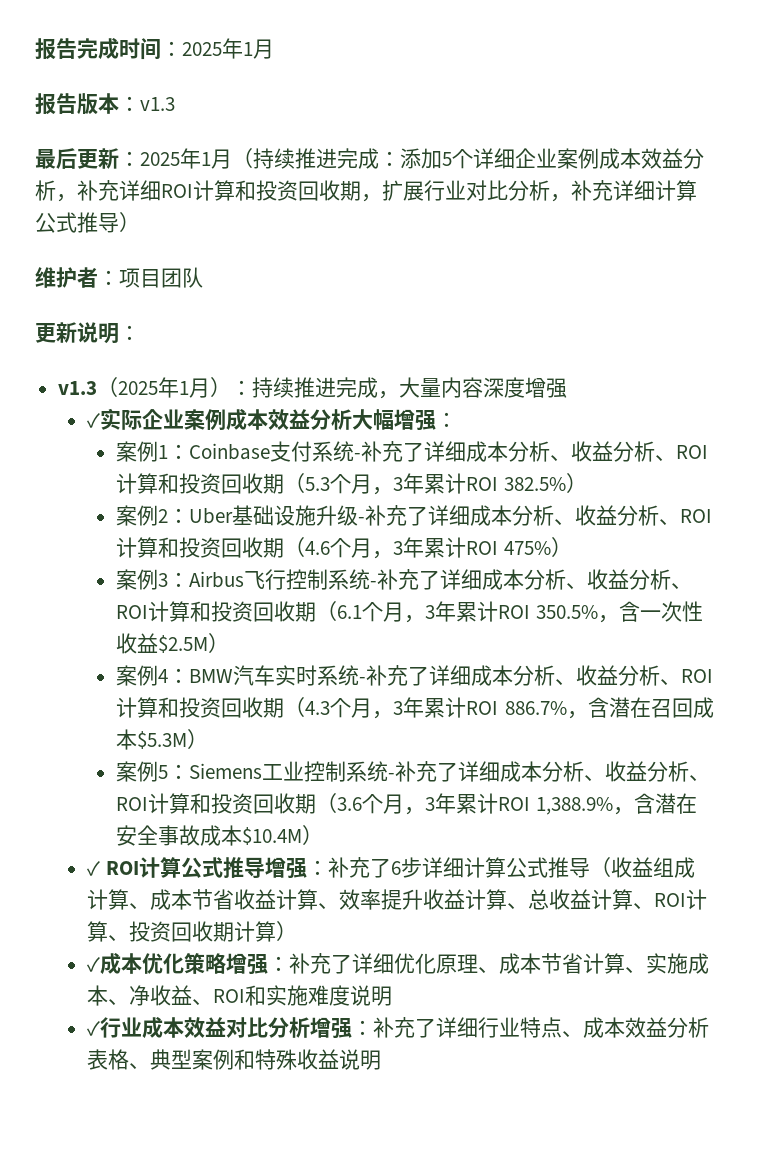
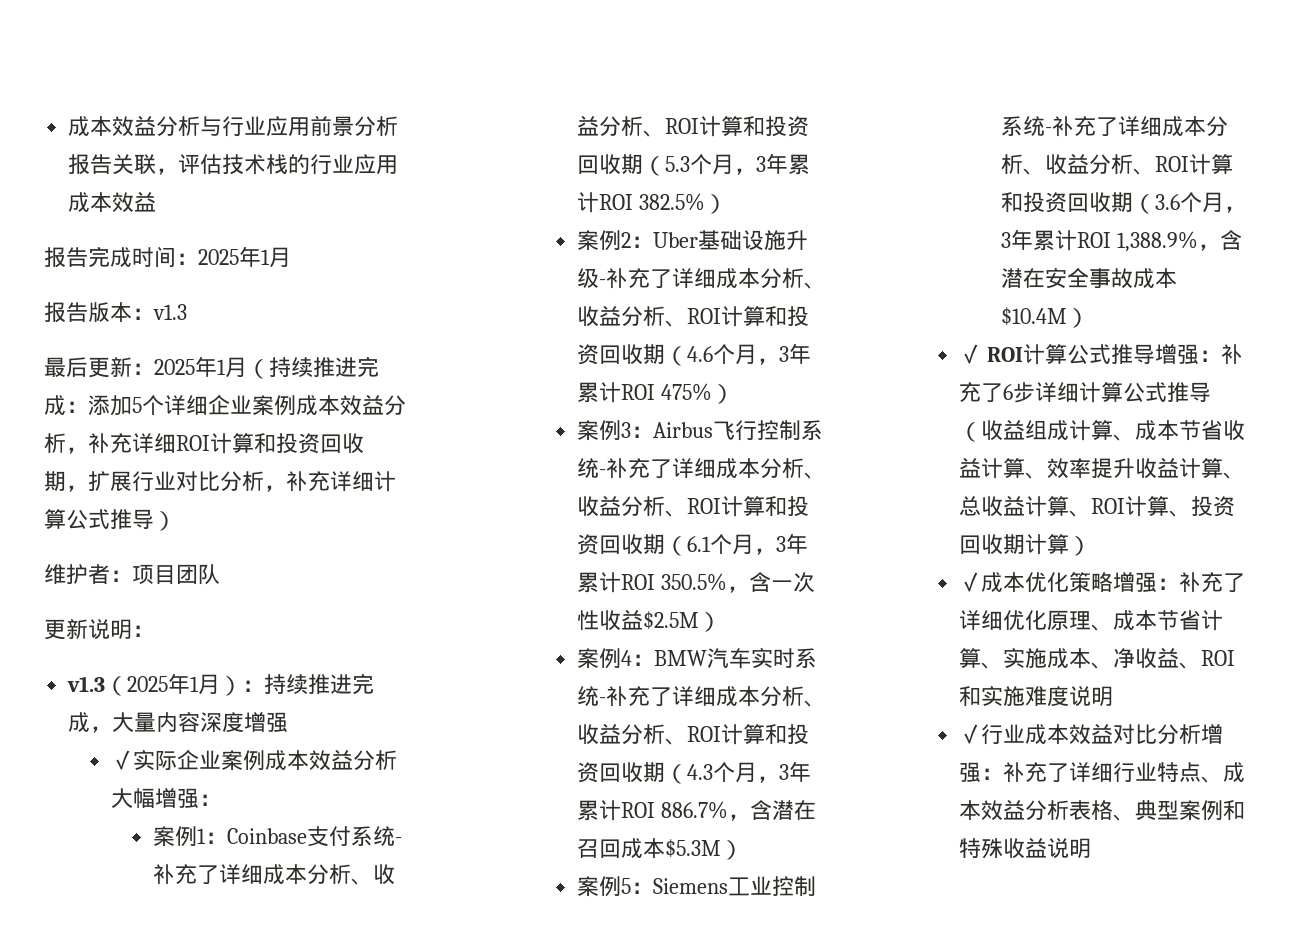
+ 成本效益分析与行业应用前景分析报告关联，评估技术栈的行业应用成本效益

